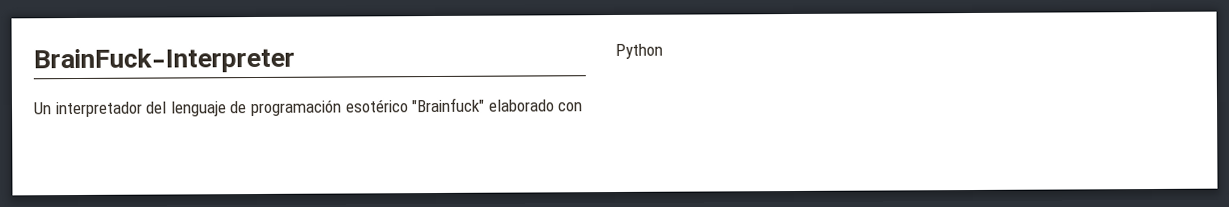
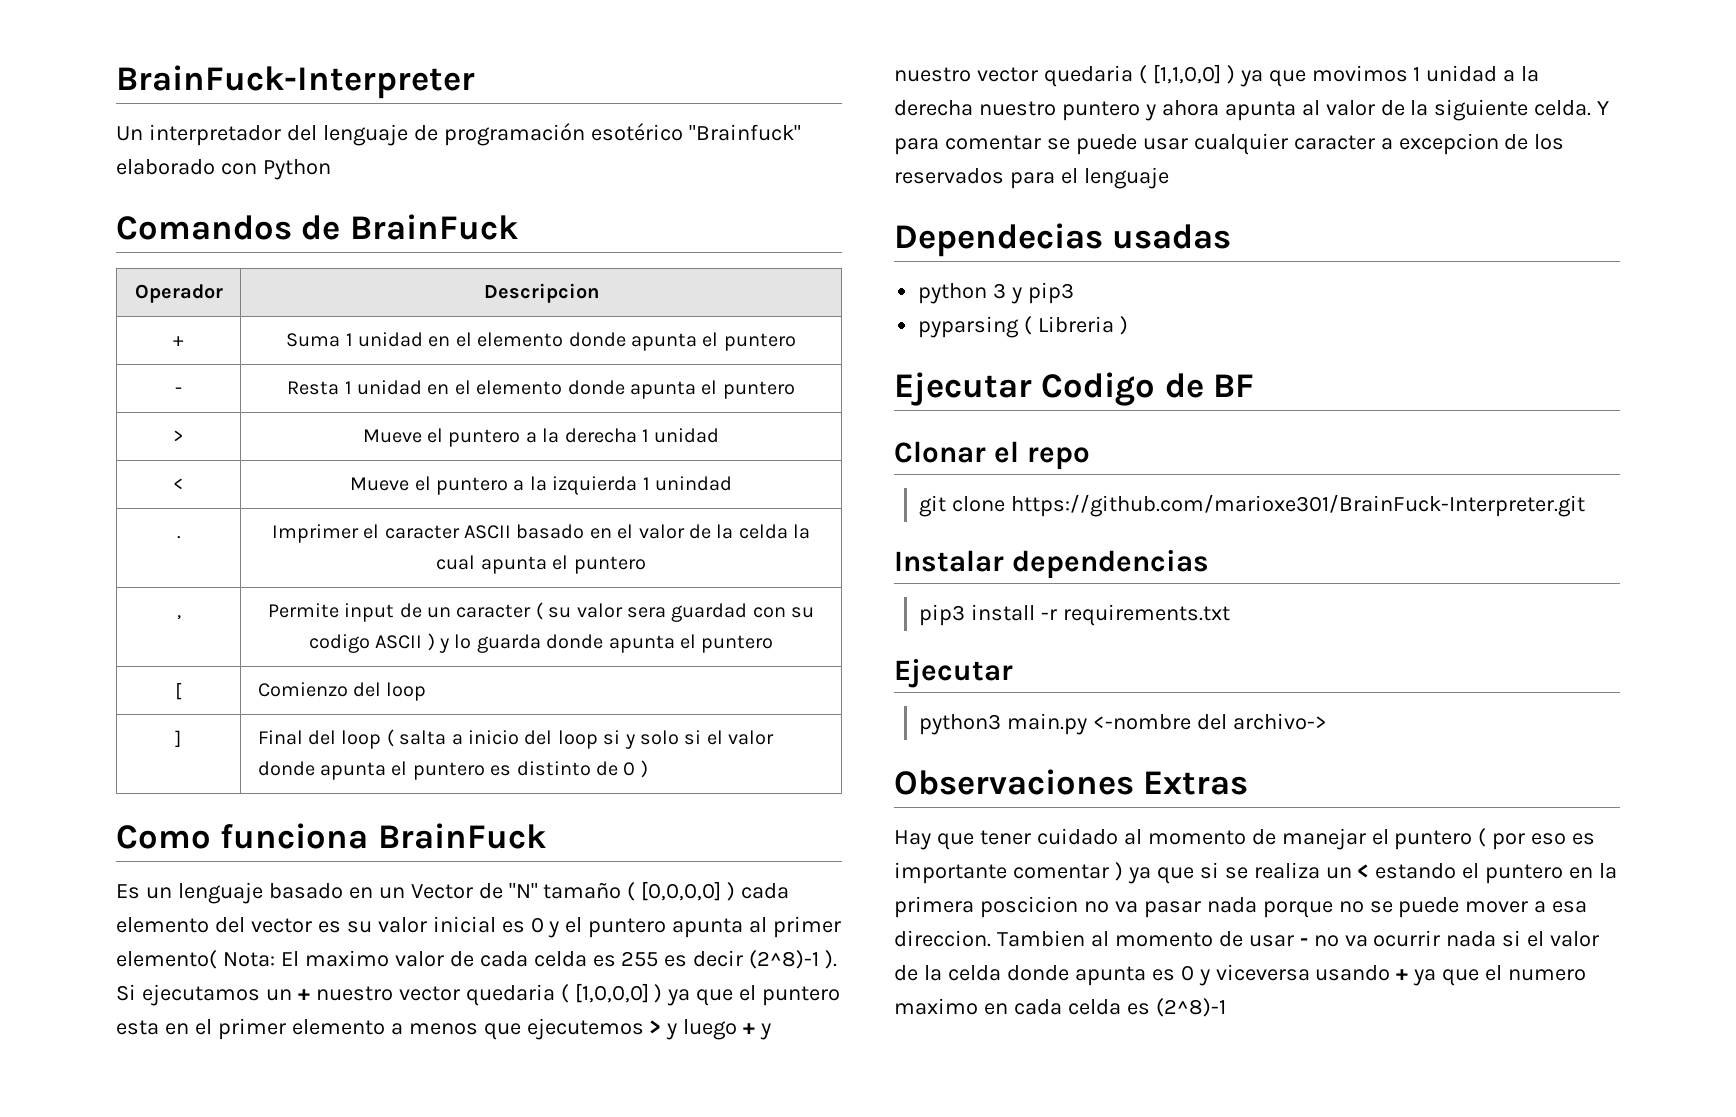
+ Comandos de BrainFuck
+ Operador | Descripcion
+ + | Suma 1 unidad en el elemento donde apunta el puntero
+ - | Resta 1 unidad en el elemento donde apunta el puntero
+ > | Mueve el puntero a la derecha 1 unidad
+ < | Mueve el puntero a la izquierda 1 unindad
+ . | Imprimer el caracter ASCII basado en el valor de la celda la cual apunta el puntero
+ , | Permite input de un caracter ( su valor sera guardad con su codigo ASCII ) y lo guarda donde apunta el puntero
+ [ | Comienzo del loop
+ ] | Final del loop ( salta a inicio del loop si y solo si el valor donde apunta el puntero es distinto de 0 )
+ Como funciona BrainFuck
+ Es un lenguaje basado en un Vector de "N" tamaño ( [0,0,0,0] ) cada elemento del vector es su valor inicial es 0 y el puntero apunta al primer elemento( Nota: El maximo valor de cada celda es 255 es decir (2^8)-1 ). Si ejecutamos un + nuestro vector quedaria ( [1,0,0,0] ) ya que el puntero esta en el primer elemento a menos que ejecutemos > y luego + y nuestro vector quedaria ( [1,1,0,0] ) ya que movimos 1 unidad a la derecha nuestro puntero y ahora apunta al valor de la siguiente celda. Y para comentar se puede usar cualquier caracter a excepcion de los reservados para el lenguaje
+ Dependecias usadas
+ python 3 y pip3
+ pyparsing ( Libreria )
+ Ejecutar Codigo de BF
+ Clonar el repo
+ git clone https://github.com/marioxe301/BrainFuck-Interpreter.git
+ Instalar dependencias
+ pip3 install -r requirements.txt
+ Ejecutar
+ python3 main.py <-nombre del archivo->
+ Observaciones Extras
+ Hay que tener cuidado al momento de manejar el puntero ( por eso es importante comentar ) ya que si se realiza un < estando el puntero en la primera poscicion no va pasar nada porque no se puede mover a esa direccion. Tambien al momento de usar - no va ocurrir nada si el valor de la celda donde apunta es 0 y viceversa usando + ya que el numero maximo en cada celda es (2^8)-1

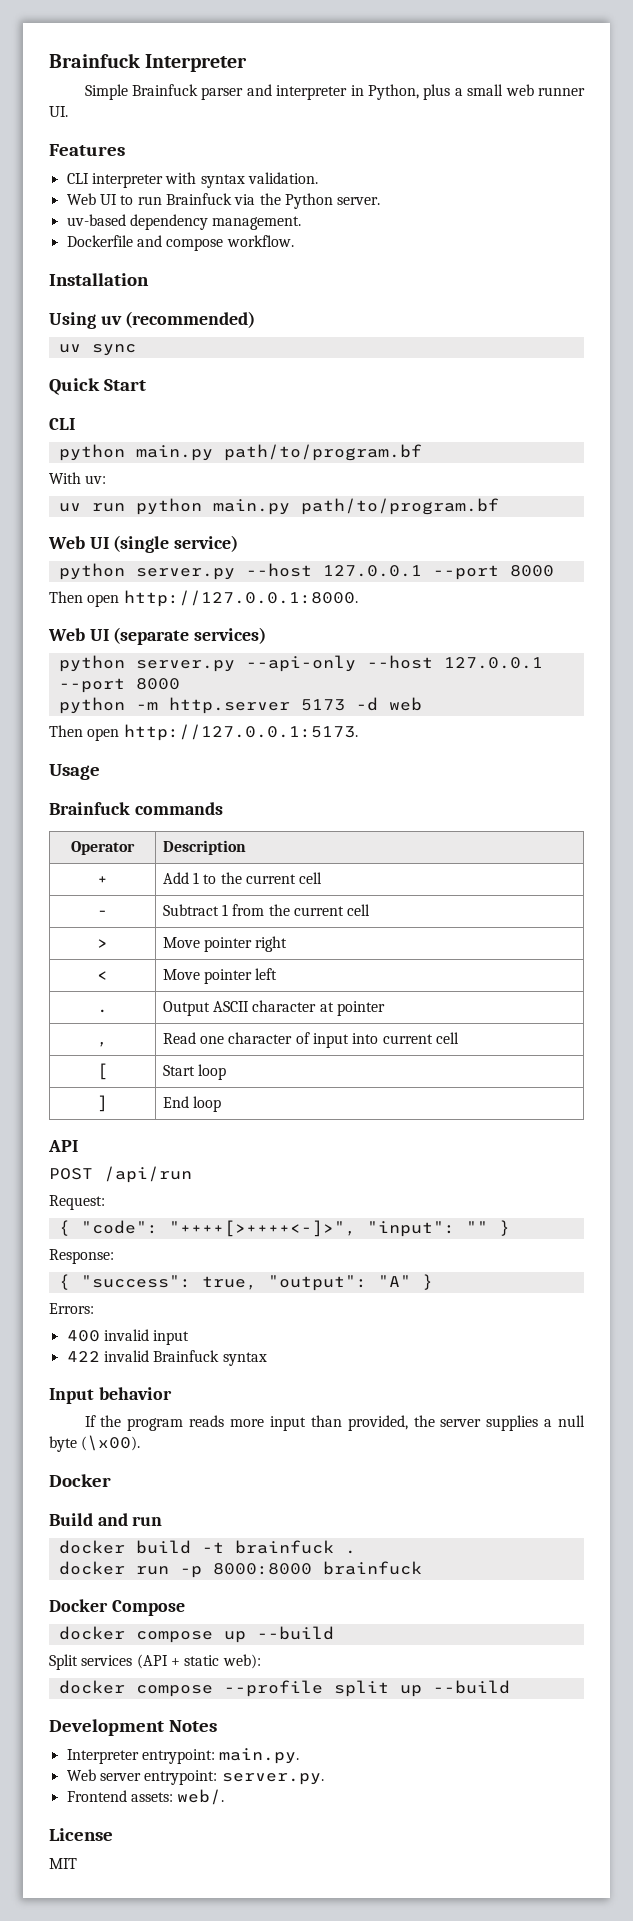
- BrainFuck-Interpreter
- Un interpretador del lenguaje de programación esotérico "Brainfuck" elaborado con Python
- Comandos de BrainFuck
- Operador | Descripcion
- + | Suma 1 unidad en el elemento donde apunta el puntero
- - | Resta 1 unidad en el elemento donde apunta el puntero
- > | Mueve el puntero a la derecha 1 unidad
- < | Mueve el puntero a la izquierda 1 unindad
- . | Imprimer el caracter ASCII basado en el valor de la celda la cual apunta el puntero
- , | Permite input de un caracter ( su valor sera guardad con su codigo ASCII ) y lo guarda donde apunta el puntero
+ Brainfuck Interpreter
+ Simple Brainfuck parser and interpreter in Python, plus a small web runner UI.
+ Features
+ CLI interpreter with syntax validation.
+ Web UI to run Brainfuck via the Python server.
+ uv-based dependency management.
+ Dockerfile and compose workflow.
+ Installation
+ Using uv (recommended)
+ uv sync
+ Quick Start
+ CLI
+ python main.py path/to/program.bf
+ With uv:
+ uv run python main.py path/to/program.bf
+ Web UI (single service)
+ python server.py --host 127.0.0.1 --port 8000
+ Then open http://127.0.0.1:8000.
+ Web UI (separate services)
+ python server.py --api-only --host 127.0.0.1 --port 8000
+ python -m http.server 5173 -d web
+ Then open http://127.0.0.1:5173.
+ Usage
+ Brainfuck commands
+ Operator | Description
+ + | Add 1 to the current cell
+ - | Subtract 1 from the current cell
+ > | Move pointer right
+ < | Move pointer left
+ . | Output ASCII character at pointer
+ , | Read one character of input into current cell
- [ | Comienzo del loop
+ [ | Start loop
- ] | Final del loop ( salta a inicio del loop si y solo si el valor donde apunta el puntero es distinto de 0 )
- Como funciona BrainFuck
- Es un lenguaje basado en un Vector de "N" tamaño ( [0,0,0,0] ) cada elemento del vector es su valor inicial es 0 y el puntero apunta al primer elemento( Nota: El maximo valor de cada celda es 255 es decir (2^8)-1 ). Si ejecutamos un + nuestro vector quedaria ( [1,0,0,0] ) ya que el puntero esta en el primer elemento a menos que ejecutemos > y luego + y nuestro vector quedaria ( [1,1,0,0] ) ya que movimos 1 unidad a la derecha nuestro puntero y ahora apunta al valor de la siguiente celda. Y para comentar se puede usar cualquier caracter a excepcion de los reservados para el lenguaje
- Dependecias usadas
- python 3 y pip3
- pyparsing ( Libreria )
- Ejecutar Codigo de BF
- Clonar el repo
- git clone https://github.com/marioxe301/BrainFuck-Interpreter.git
- Instalar dependencias
- pip3 install -r requirements.txt
- Ejecutar
- python3 main.py <-nombre del archivo->
- Observaciones Extras
- Hay que tener cuidado al momento de manejar el puntero ( por eso es importante comentar ) ya que si se realiza un < estando el puntero en la primera poscicion no va pasar nada porque no se puede mover a esa direccion. Tambien al momento de usar - no va ocurrir nada si el valor de la celda donde apunta es 0 y viceversa usando + ya que el numero maximo en cada celda es (2^8)-1
+ ] | End loop
+ API
+ POST /api/run
+ Request:
+ { "code": "++++[>++++<-]>", "input": "" }
+ Response:
+ { "success": true, "output": "A" }
+ Errors:
+ 400 invalid input
+ 422 invalid Brainfuck syntax
+ Input behavior
+ If the program reads more input than provided, the server supplies a null byte (\x00).
+ Docker
+ Build and run
+ docker build -t brainfuck .
+ docker run -p 8000:8000 brainfuck
+ Docker Compose
+ docker compose up --build
+ Split services (API + static web):
+ docker compose --profile split up --build
+ Development Notes
+ Interpreter entrypoint: main.py.
+ Web server entrypoint: server.py.
+ Frontend assets: web/.
+ License
+ MIT

